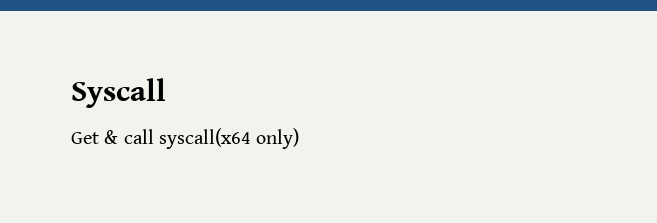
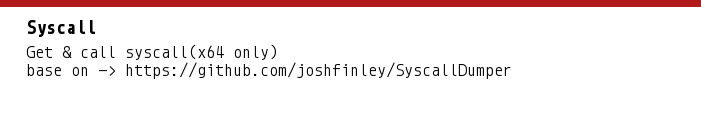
+ base on -> https://github.com/joshfinley/SyscallDumper

